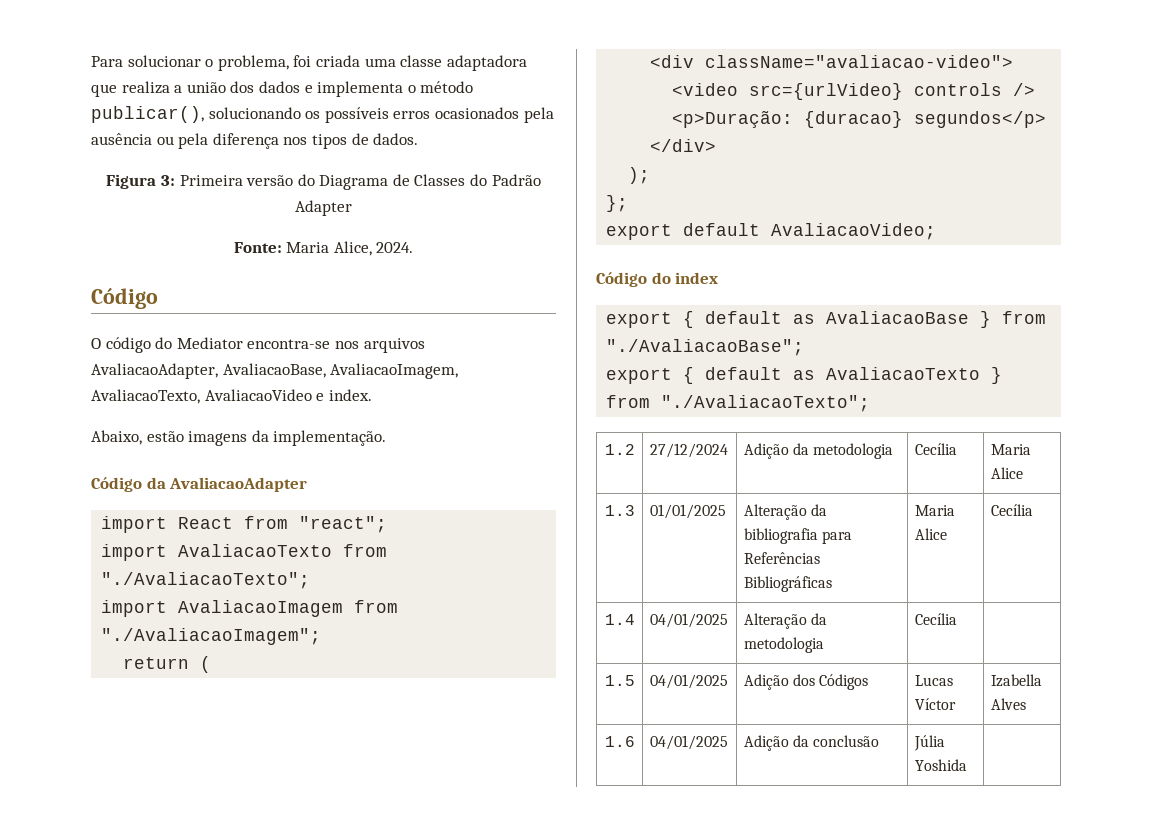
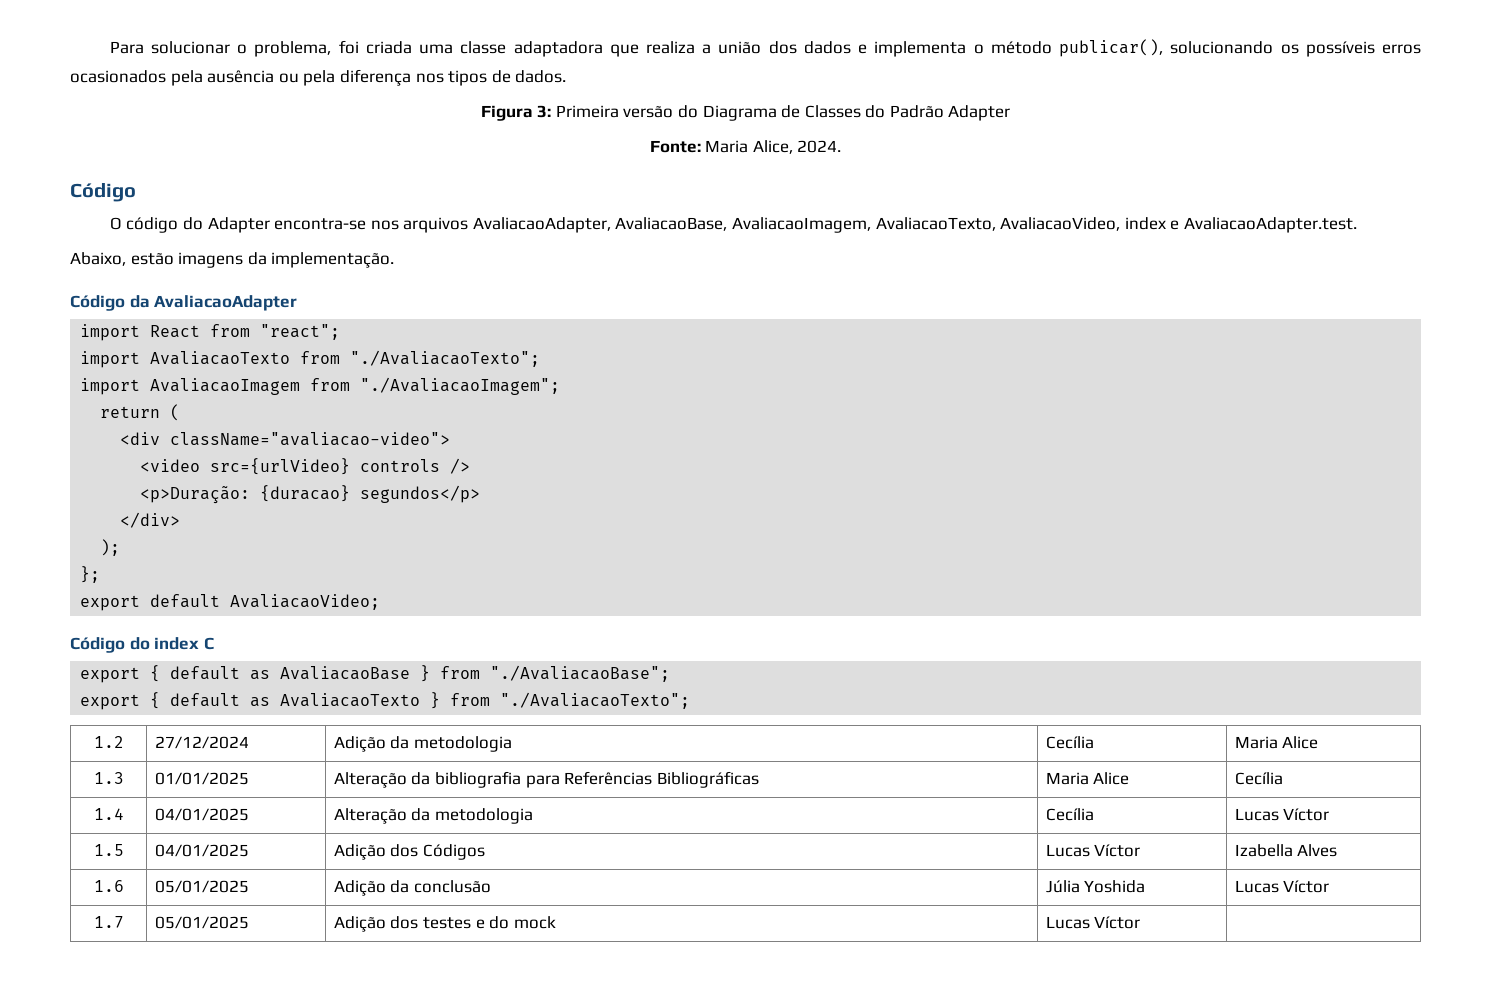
- O código do Mediator encontra-se nos arquivos AvaliacaoAdapter, AvaliacaoBase, AvaliacaoImagem, AvaliacaoTexto, AvaliacaoVideo e index.
+ O código do Adapter encontra-se nos arquivos AvaliacaoAdapter, AvaliacaoBase, AvaliacaoImagem, AvaliacaoTexto, AvaliacaoVideo, index e AvaliacaoAdapter.test.
- Código do index
+ Código do index C
- 1.4 | 04/01/2025 | Alteração da metodologia | Cecília |
+ 1.4 | 04/01/2025 | Alteração da metodologia | Cecília | Lucas Víctor
- 1.6 | 04/01/2025 | Adição da conclusão | Júlia Yoshida |
+ 1.6 | 05/01/2025 | Adição da conclusão | Júlia Yoshida | Lucas Víctor
+ 1.7 | 05/01/2025 | Adição dos testes e do mock | Lucas Víctor |

